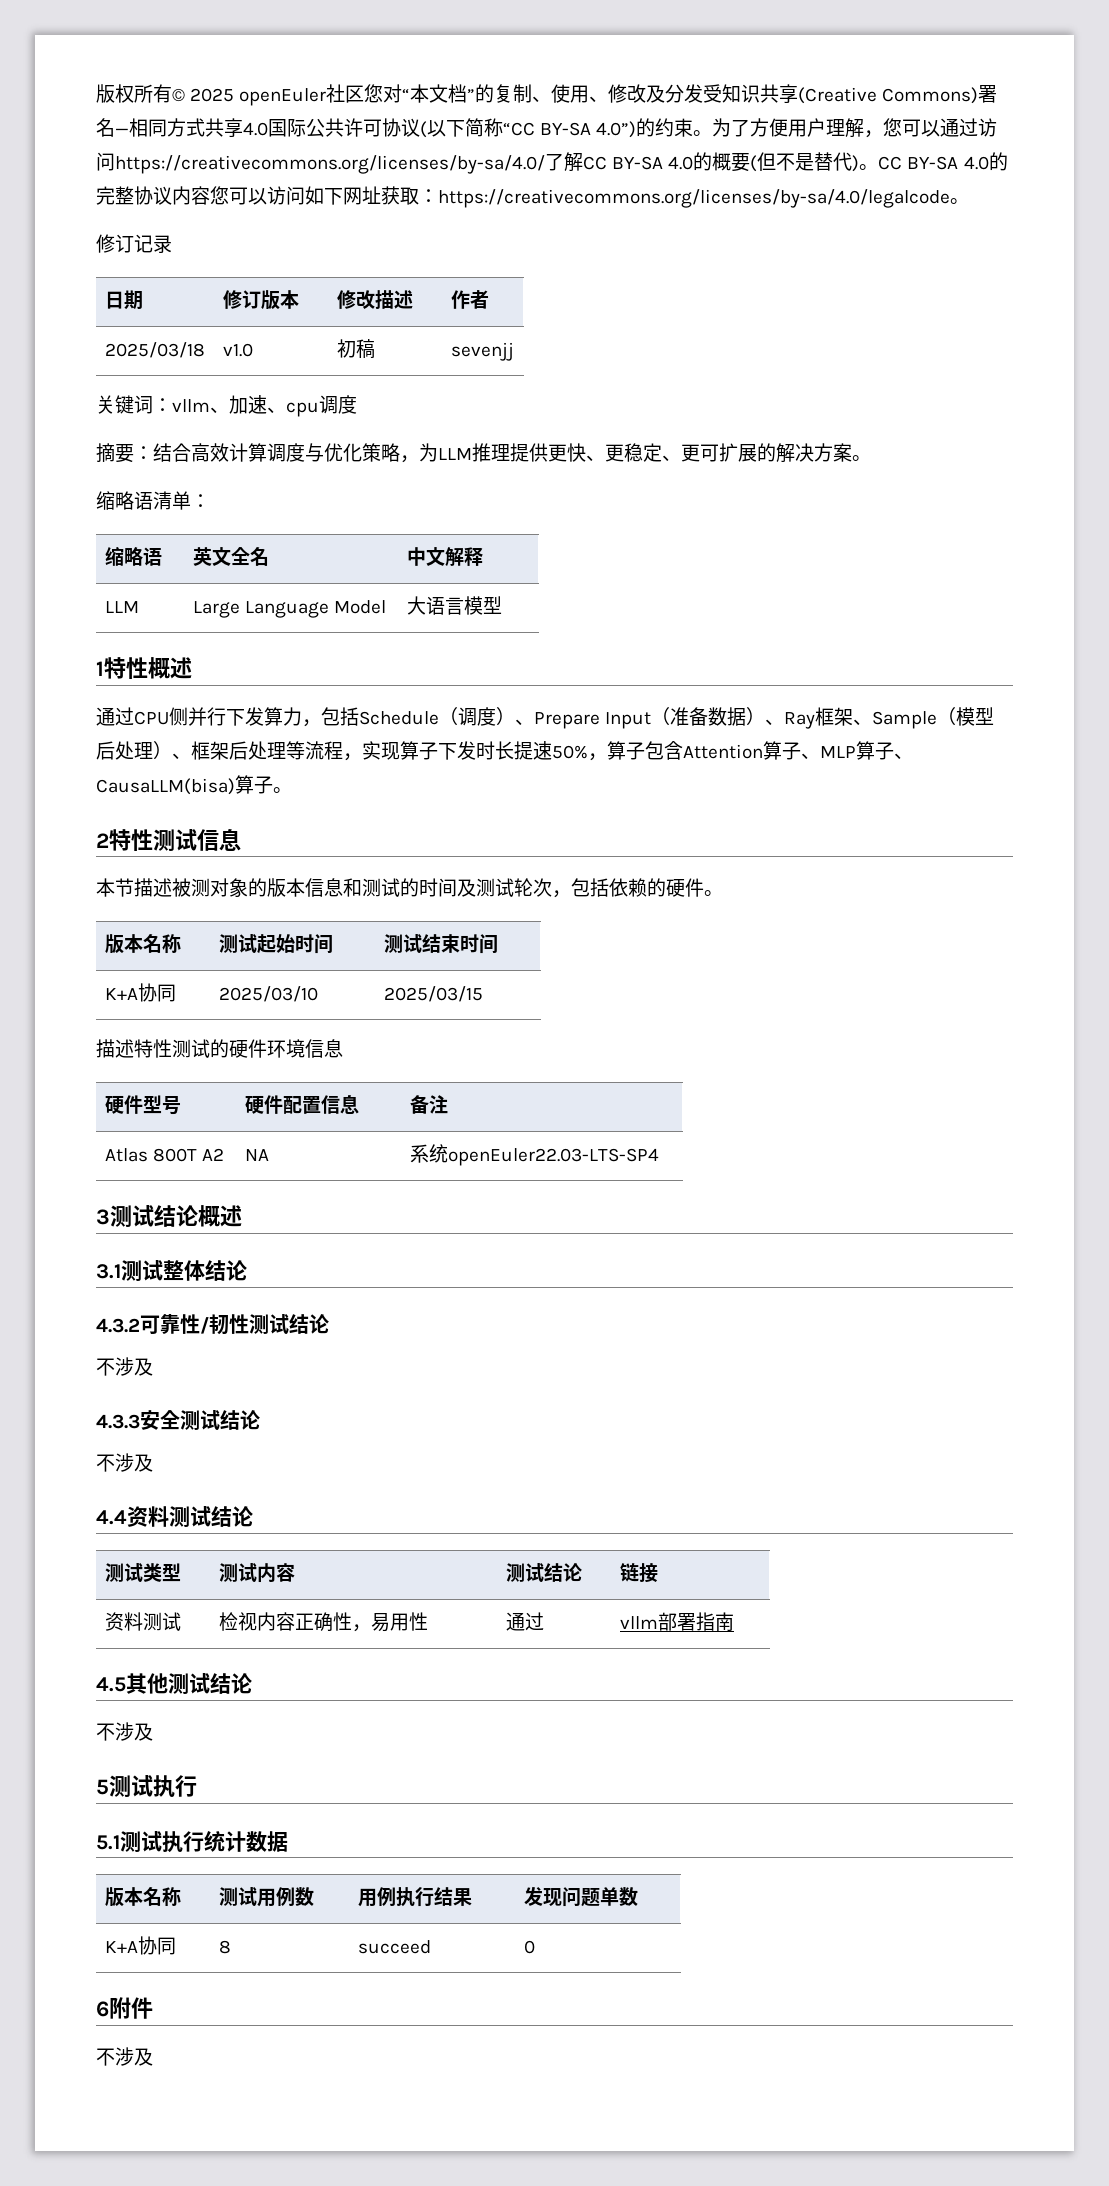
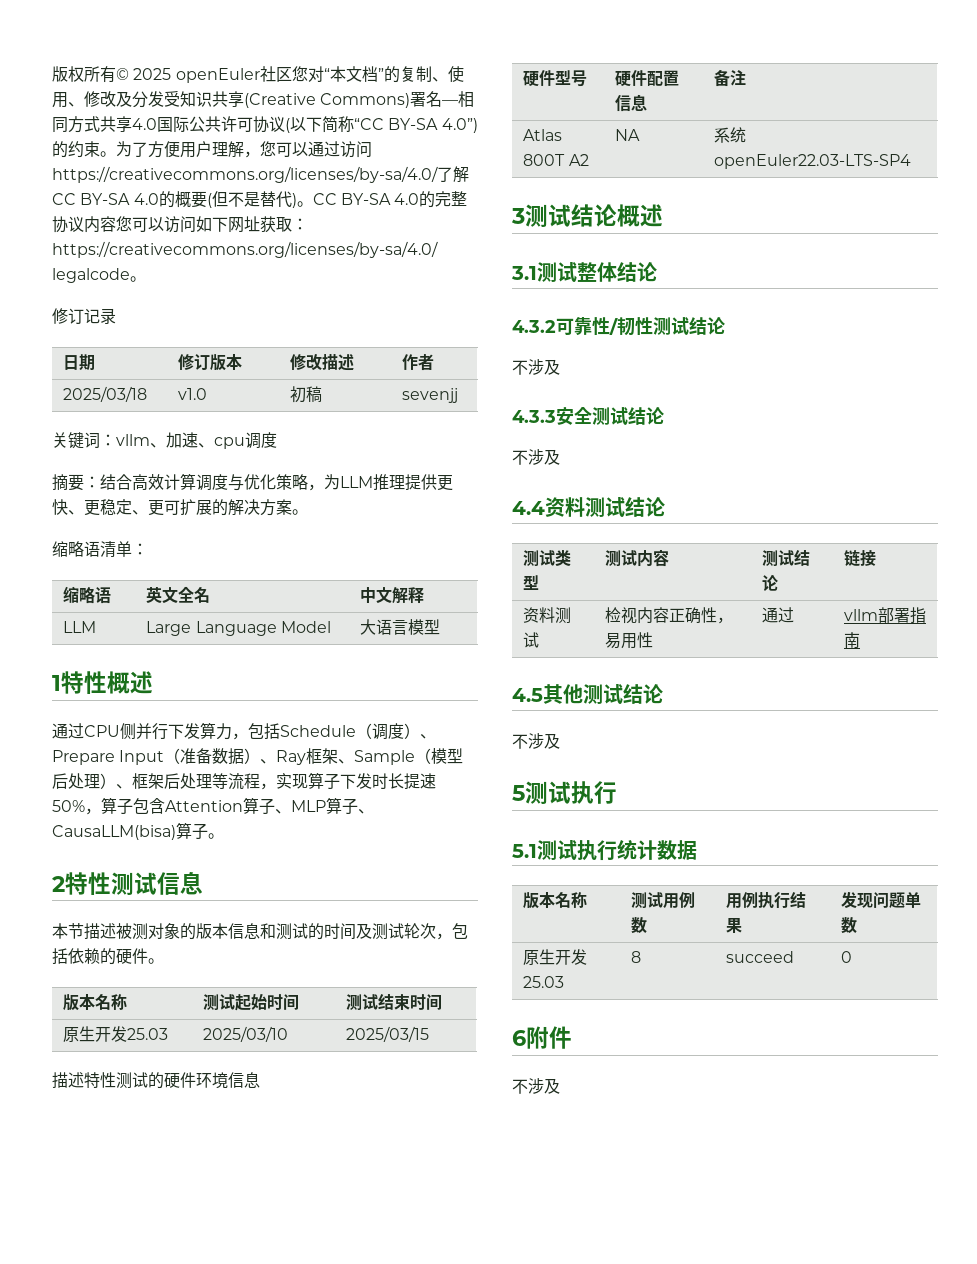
- K+A协同 | 2025/03/10 | 2025/03/15
+ 原生开发25.03 | 2025/03/10 | 2025/03/15
- K+A协同 | 8 | succeed | 0
+ 原生开发25.03 | 8 | succeed | 0

